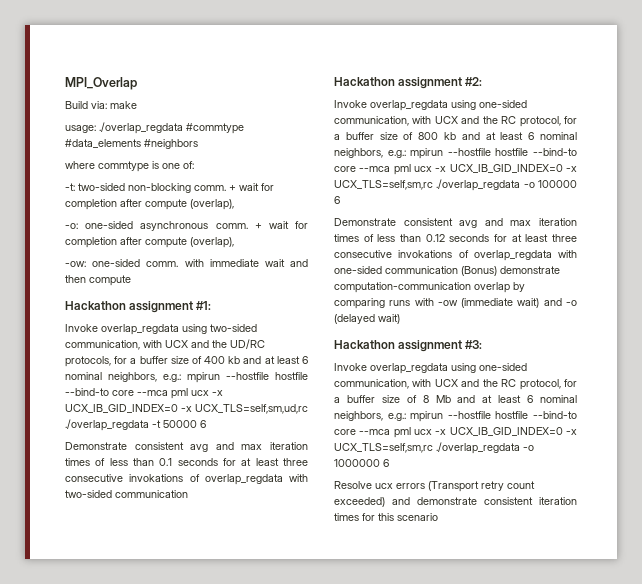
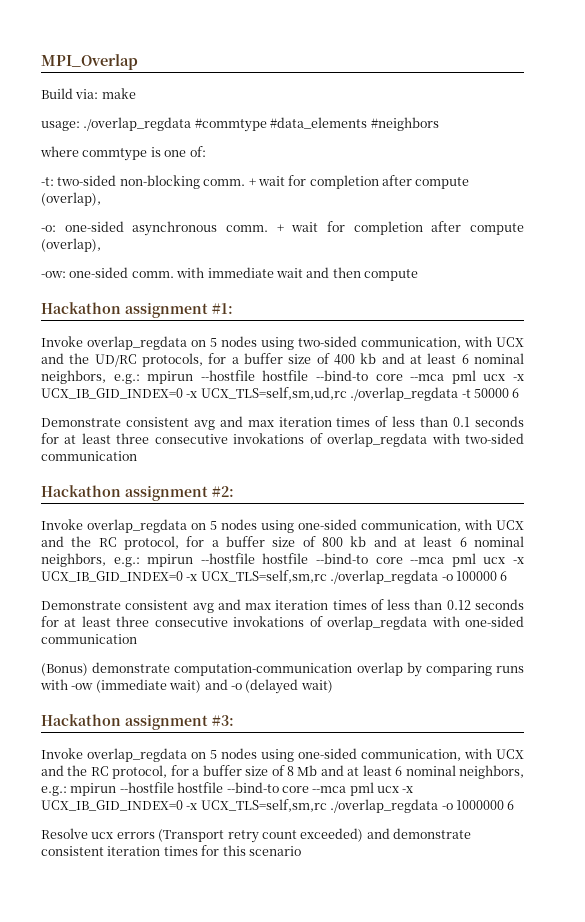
- Invoke overlap_regdata using two-sided communication, with UCX and the UD/RC protocols, for a buffer size of 400 kb and at least 6 nominal neighbors, e.g.: mpirun --hostfile hostfile --bind-to core --mca pml ucx -x UCX_IB_GID_INDEX=0 -x UCX_TLS=self,sm,ud,rc ./overlap_regdata -t 50000 6
+ Invoke overlap_regdata on 5 nodes using two-sided communication, with UCX and the UD/RC protocols, for a buffer size of 400 kb and at least 6 nominal neighbors, e.g.: mpirun --hostfile hostfile --bind-to core --mca pml ucx -x UCX_IB_GID_INDEX=0 -x UCX_TLS=self,sm,ud,rc ./overlap_regdata -t 50000 6
- Invoke overlap_regdata using one-sided communication, with UCX and the RC protocol, for a buffer size of 800 kb and at least 6 nominal neighbors, e.g.: mpirun --hostfile hostfile --bind-to core --mca pml ucx -x UCX_IB_GID_INDEX=0 -x UCX_TLS=self,sm,rc ./overlap_regdata -o 100000 6
+ Invoke overlap_regdata on 5 nodes using one-sided communication, with UCX and the RC protocol, for a buffer size of 800 kb and at least 6 nominal neighbors, e.g.: mpirun --hostfile hostfile --bind-to core --mca pml ucx -x UCX_IB_GID_INDEX=0 -x UCX_TLS=self,sm,rc ./overlap_regdata -o 100000 6
- Demonstrate consistent avg and max iteration times of less than 0.12 seconds for at least three consecutive invokations of overlap_regdata with one-sided communication (Bonus) demonstrate computation-communication overlap by comparing runs with -ow (immediate wait) and -o (delayed wait)
+ Demonstrate consistent avg and max iteration times of less than 0.12 seconds for at least three consecutive invokations of overlap_regdata with one-sided communication
+ (Bonus) demonstrate computation-communication overlap by comparing runs with -ow (immediate wait) and -o (delayed wait)
- Invoke overlap_regdata using one-sided communication, with UCX and the RC protocol, for a buffer size of 8 Mb and at least 6 nominal neighbors, e.g.: mpirun --hostfile hostfile --bind-to core --mca pml ucx -x UCX_IB_GID_INDEX=0 -x UCX_TLS=self,sm,rc ./overlap_regdata -o 1000000 6
+ Invoke overlap_regdata on 5 nodes using one-sided communication, with UCX and the RC protocol, for a buffer size of 8 Mb and at least 6 nominal neighbors, e.g.: mpirun --hostfile hostfile --bind-to core --mca pml ucx -x UCX_IB_GID_INDEX=0 -x UCX_TLS=self,sm,rc ./overlap_regdata -o 1000000 6

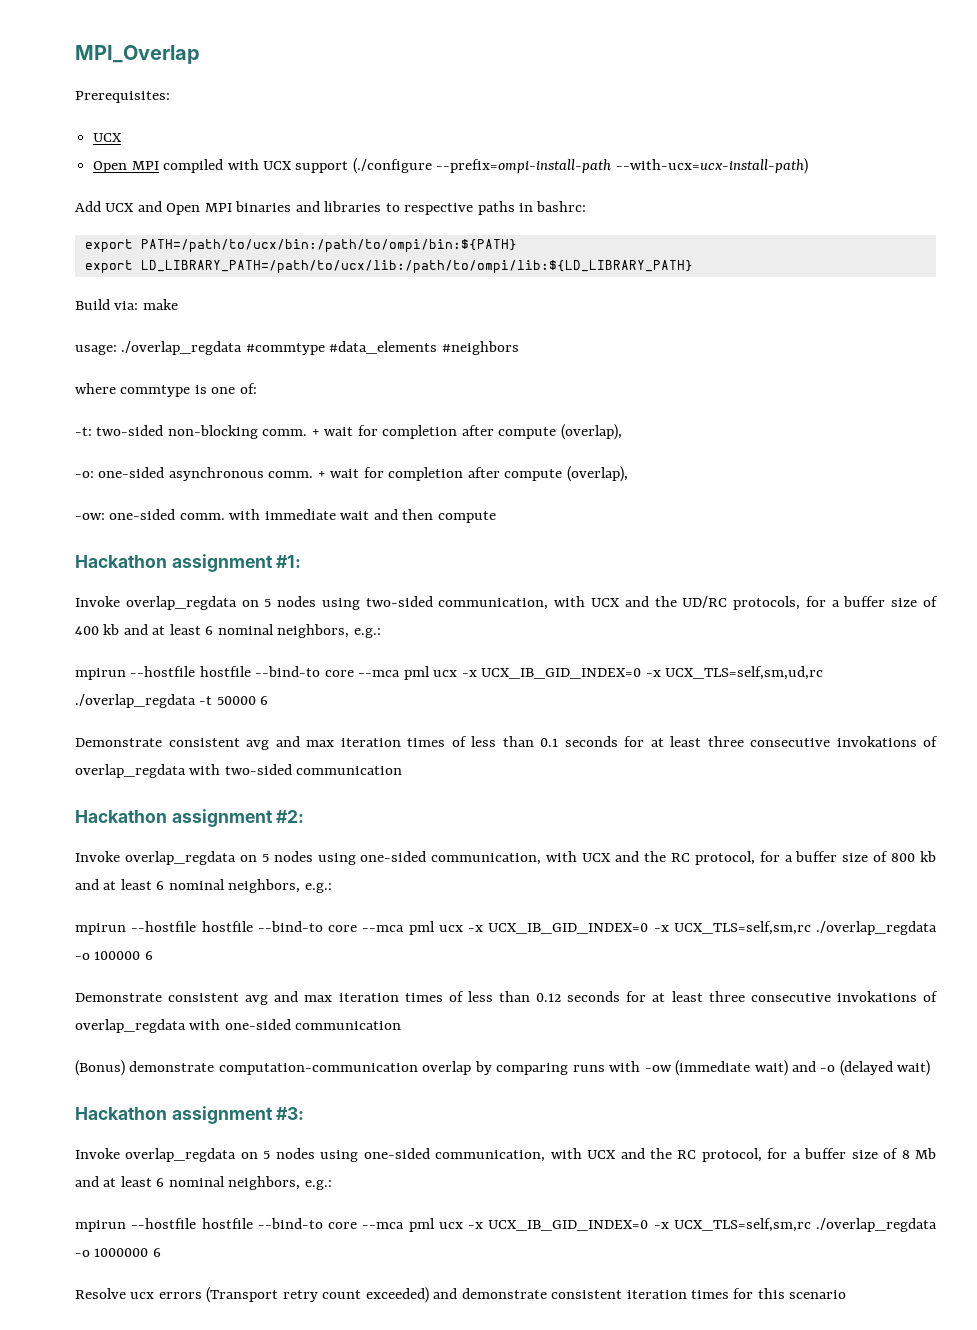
+ Prerequisites:
+ UCX
+ Open MPI compiled with UCX support (./configure --prefix=ompi-install-path --with-ucx=ucx-install-path)
+ Add UCX and Open MPI binaries and libraries to respective paths in bashrc:
+ export PATH=/path/to/ucx/bin:/path/to/ompi/bin:${PATH}
+ export LD_LIBRARY_PATH=/path/to/ucx/lib:/path/to/ompi/lib:${LD_LIBRARY_PATH}
- Invoke overlap_regdata on 5 nodes using two-sided communication, with UCX and the UD/RC protocols, for a buffer size of 400 kb and at least 6 nominal neighbors, e.g.: mpirun --hostfile hostfile --bind-to core --mca pml ucx -x UCX_IB_GID_INDEX=0 -x UCX_TLS=self,sm,ud,rc ./overlap_regdata -t 50000 6
+ Invoke overlap_regdata on 5 nodes using two-sided communication, with UCX and the UD/RC protocols, for a buffer size of 400 kb and at least 6 nominal neighbors, e.g.:
+ mpirun --hostfile hostfile --bind-to core --mca pml ucx -x UCX_IB_GID_INDEX=0 -x UCX_TLS=self,sm,ud,rc ./overlap_regdata -t 50000 6
- Invoke overlap_regdata on 5 nodes using one-sided communication, with UCX and the RC protocol, for a buffer size of 800 kb and at least 6 nominal neighbors, e.g.: mpirun --hostfile hostfile --bind-to core --mca pml ucx -x UCX_IB_GID_INDEX=0 -x UCX_TLS=self,sm,rc ./overlap_regdata -o 100000 6
+ Invoke overlap_regdata on 5 nodes using one-sided communication, with UCX and the RC protocol, for a buffer size of 800 kb and at least 6 nominal neighbors, e.g.:
+ mpirun --hostfile hostfile --bind-to core --mca pml ucx -x UCX_IB_GID_INDEX=0 -x UCX_TLS=self,sm,rc ./overlap_regdata -o 100000 6
- Invoke overlap_regdata on 5 nodes using one-sided communication, with UCX and the RC protocol, for a buffer size of 8 Mb and at least 6 nominal neighbors, e.g.: mpirun --hostfile hostfile --bind-to core --mca pml ucx -x UCX_IB_GID_INDEX=0 -x UCX_TLS=self,sm,rc ./overlap_regdata -o 1000000 6
+ Invoke overlap_regdata on 5 nodes using one-sided communication, with UCX and the RC protocol, for a buffer size of 8 Mb and at least 6 nominal neighbors, e.g.:
+ mpirun --hostfile hostfile --bind-to core --mca pml ucx -x UCX_IB_GID_INDEX=0 -x UCX_TLS=self,sm,rc ./overlap_regdata -o 1000000 6

